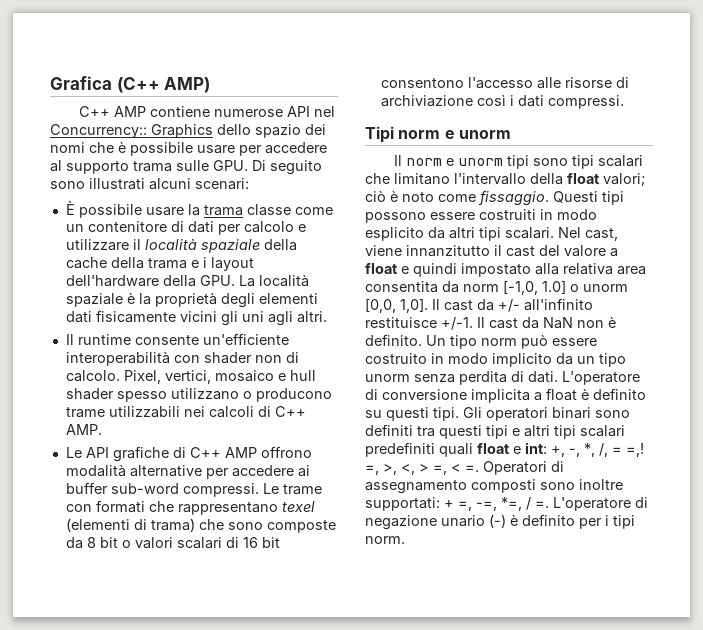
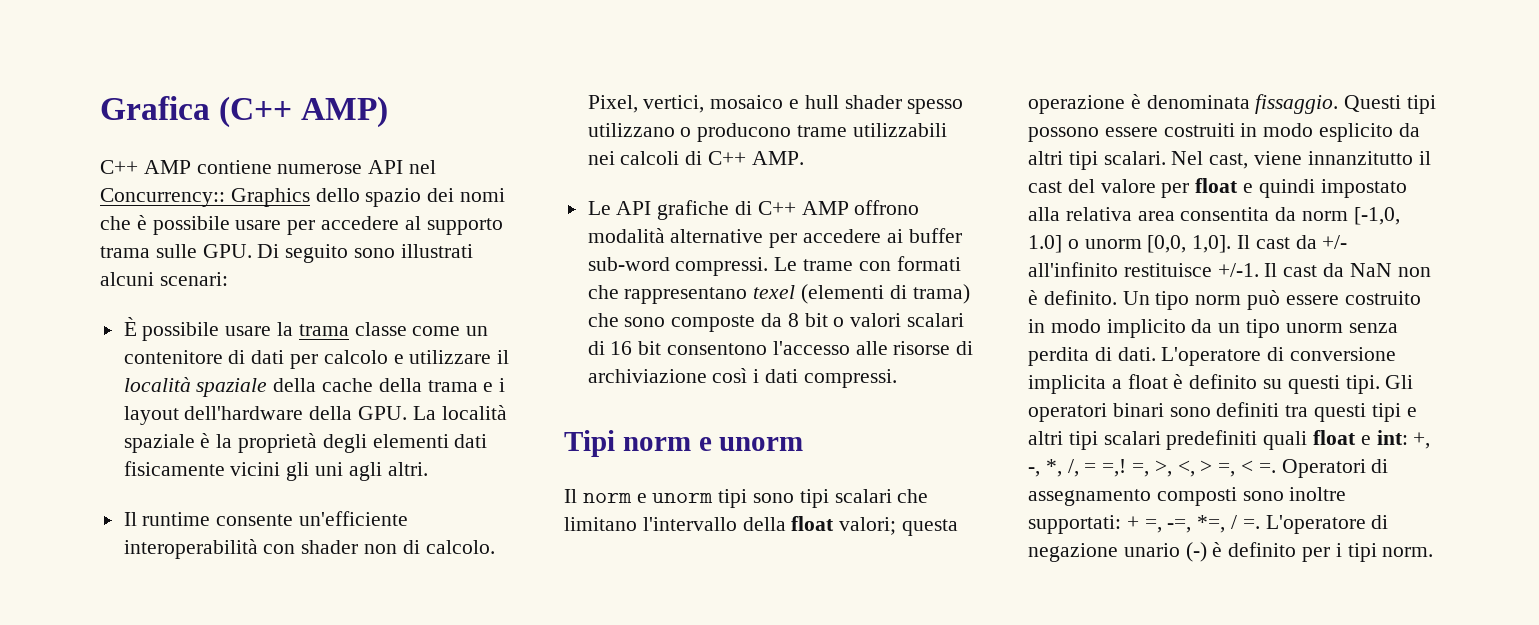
- Il norm e unorm tipi sono tipi scalari che limitano l'intervallo della float valori; ciò è noto come fissaggio.
+ Il norm e unorm tipi sono tipi scalari che limitano l'intervallo della float valori; questa operazione è denominata fissaggio.
- Nel cast, viene innanzitutto il cast del valore a float e quindi impostato alla relativa area consentita da norm [-1,0, 1.0] o unorm [0,0, 1,0].
+ Nel cast, viene innanzitutto il cast del valore per float e quindi impostato alla relativa area consentita da norm [-1,0, 1.0] o unorm [0,0, 1,0].

